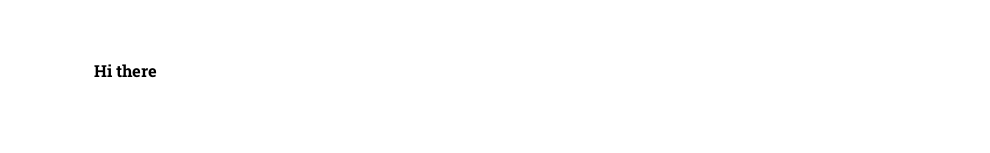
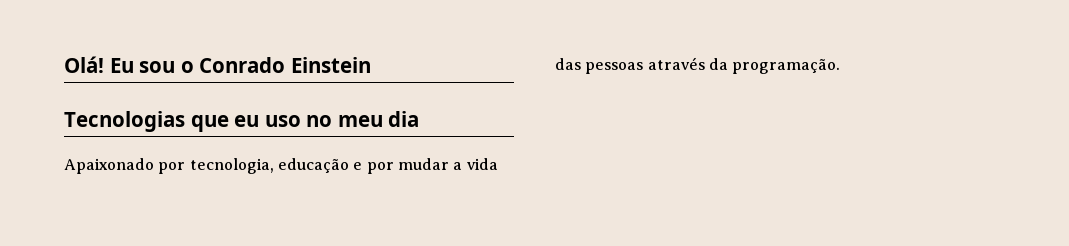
- Hi there
+ Olá! Eu sou o Conrado Einstein
+ Tecnologias que eu uso no meu dia
+ Apaixonado por tecnologia, educação e por mudar a vida das pessoas através da programação.

